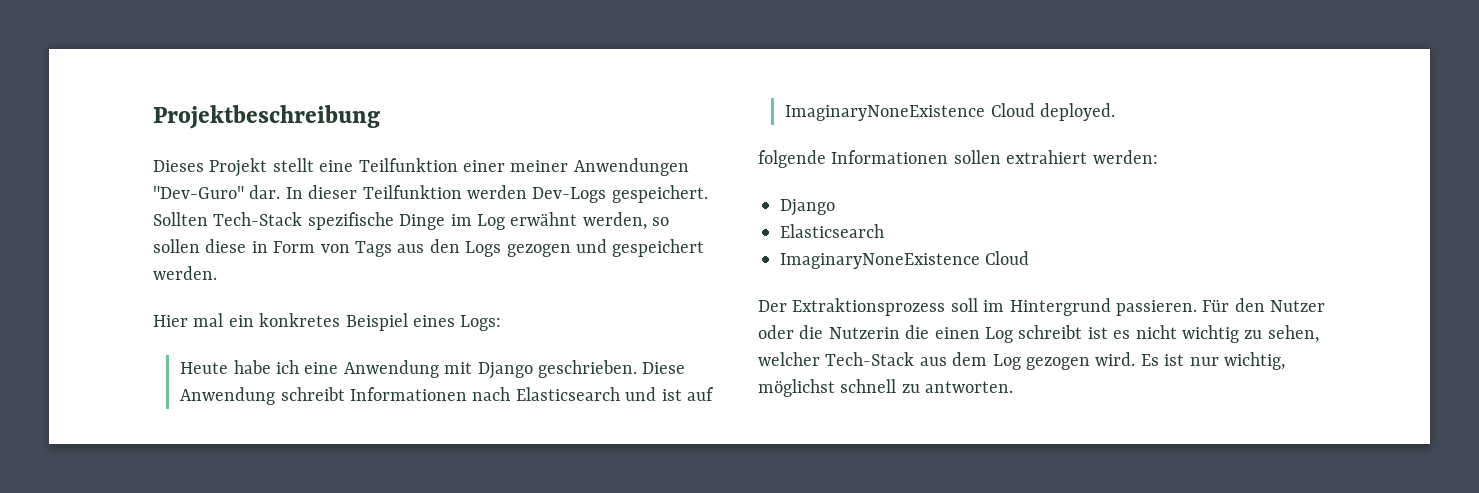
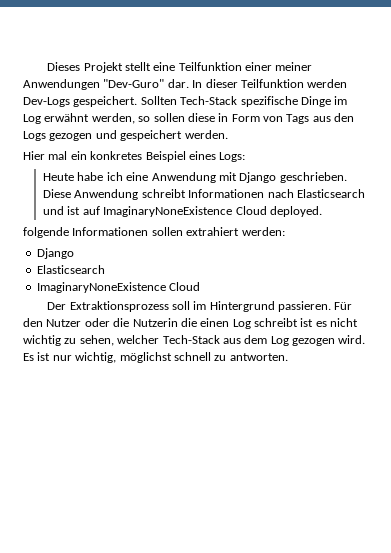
- Projektbeschreibung

